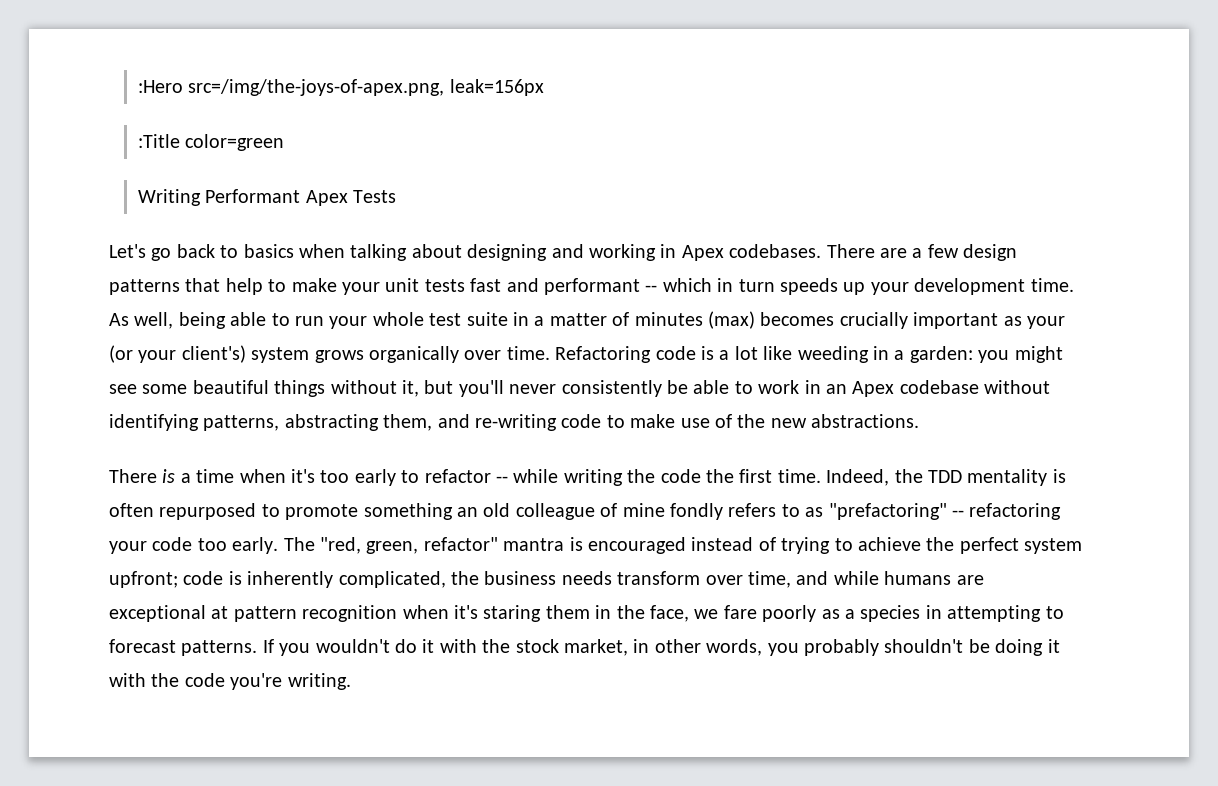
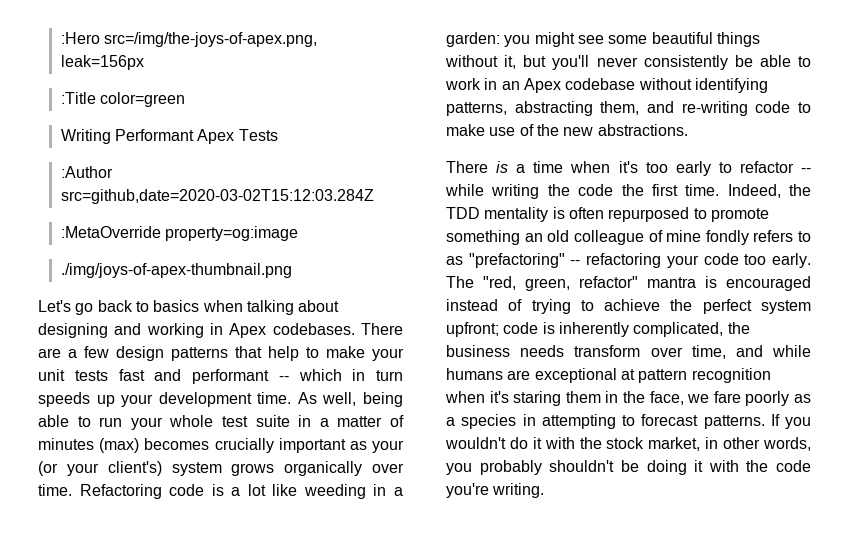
+ :Author src=github,date=2020-03-02T15:12:03.284Z
+ :MetaOverride property=og:image
+ ./img/joys-of-apex-thumbnail.png

